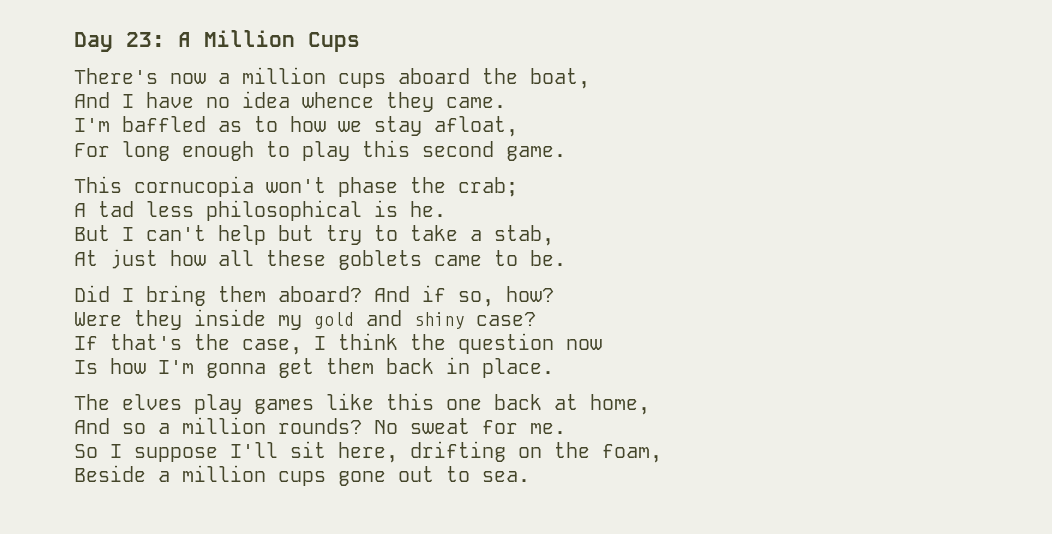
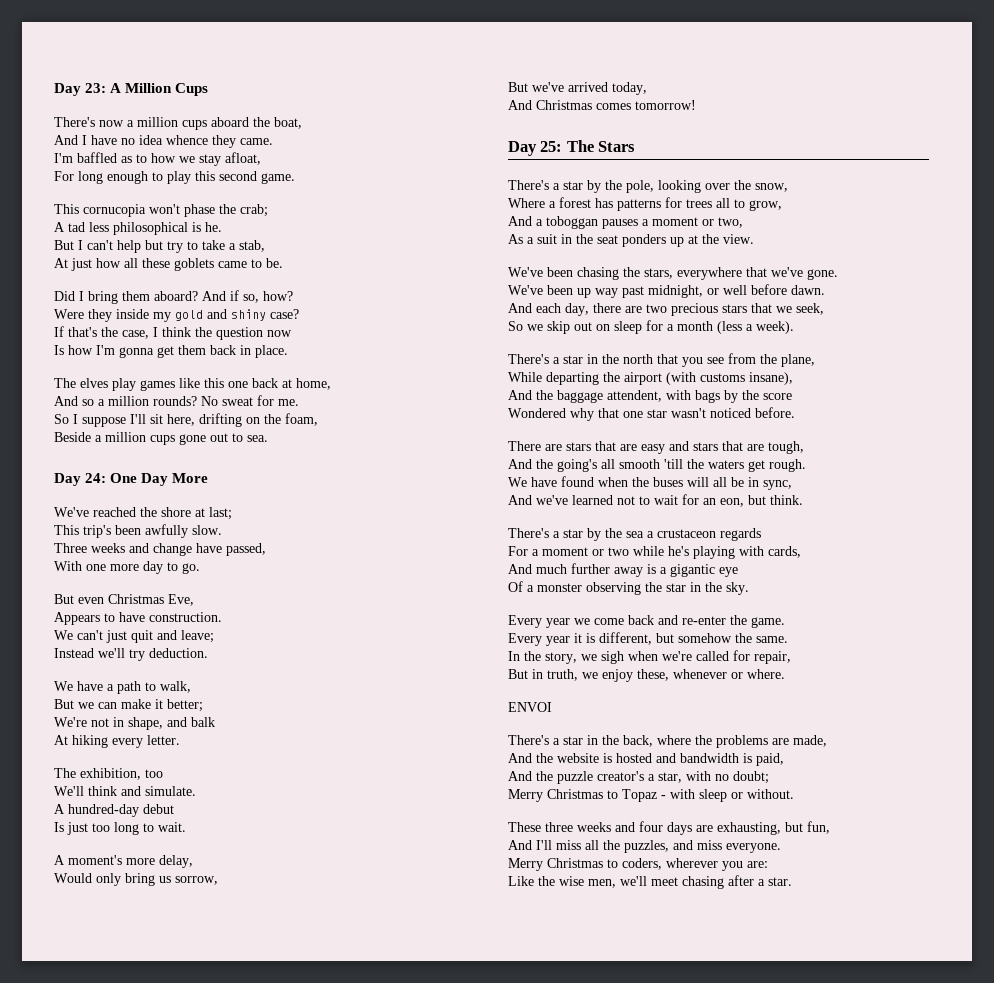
+ Day 24: One Day More
+ We've reached the shore at last;
+ This trip's been awfully slow.
+ Three weeks and change have passed,
+ With one more day to go.
+ But even Christmas Eve,
+ Appears to have construction.
+ We can't just quit and leave;
+ Instead we'll try deduction.
+ We have a path to walk,
+ But we can make it better;
+ We're not in shape, and balk
+ At hiking every letter.
+ The exhibition, too
+ We'll think and simulate.
+ A hundred-day debut
+ Is just too long to wait.
+ A moment's more delay,
+ Would only bring us sorrow,
+ But we've arrived today,
+ And Christmas comes tomorrow!
+ Day 25: The Stars
+ There's a star by the pole, looking over the snow,
+ Where a forest has patterns for trees all to grow,
+ And a toboggan pauses a moment or two,
+ As a suit in the seat ponders up at the view.
+ We've been chasing the stars, everywhere that we've gone.
+ We've been up way past midnight, or well before dawn.
+ And each day, there are two precious stars that we seek,
+ So we skip out on sleep for a month (less a week).
+ There's a star in the north that you see from the plane,
+ While departing the airport (with customs insane),
+ And the baggage attendent, with bags by the score
+ Wondered why that one star wasn't noticed before.
+ There are stars that are easy and stars that are tough,
+ And the going's all smooth 'till the waters get rough.
+ We have found when the buses will all be in sync,
+ And we've learned not to wait for an eon, but think.
+ There's a star by the sea a crustaceon regards
+ For a moment or two while he's playing with cards,
+ And much further away is a gigantic eye
+ Of a monster observing the star in the sky.
+ Every year we come back and re-enter the game.
+ Every year it is different, but somehow the same.
+ In the story, we sigh when we're called for repair,
+ But in truth, we enjoy these, whenever or where.
+ ENVOI
+ There's a star in the back, where the problems are made,
+ And the website is hosted and bandwidth is paid,
+ And the puzzle creator's a star, with no doubt;
+ Merry Christmas to Topaz - with sleep or without.
+ These three weeks and four days are exhausting, but fun,
+ And I'll miss all the puzzles, and miss everyone.
+ Merry Christmas to coders, wherever you are:
+ Like the wise men, we'll meet chasing after a star.

